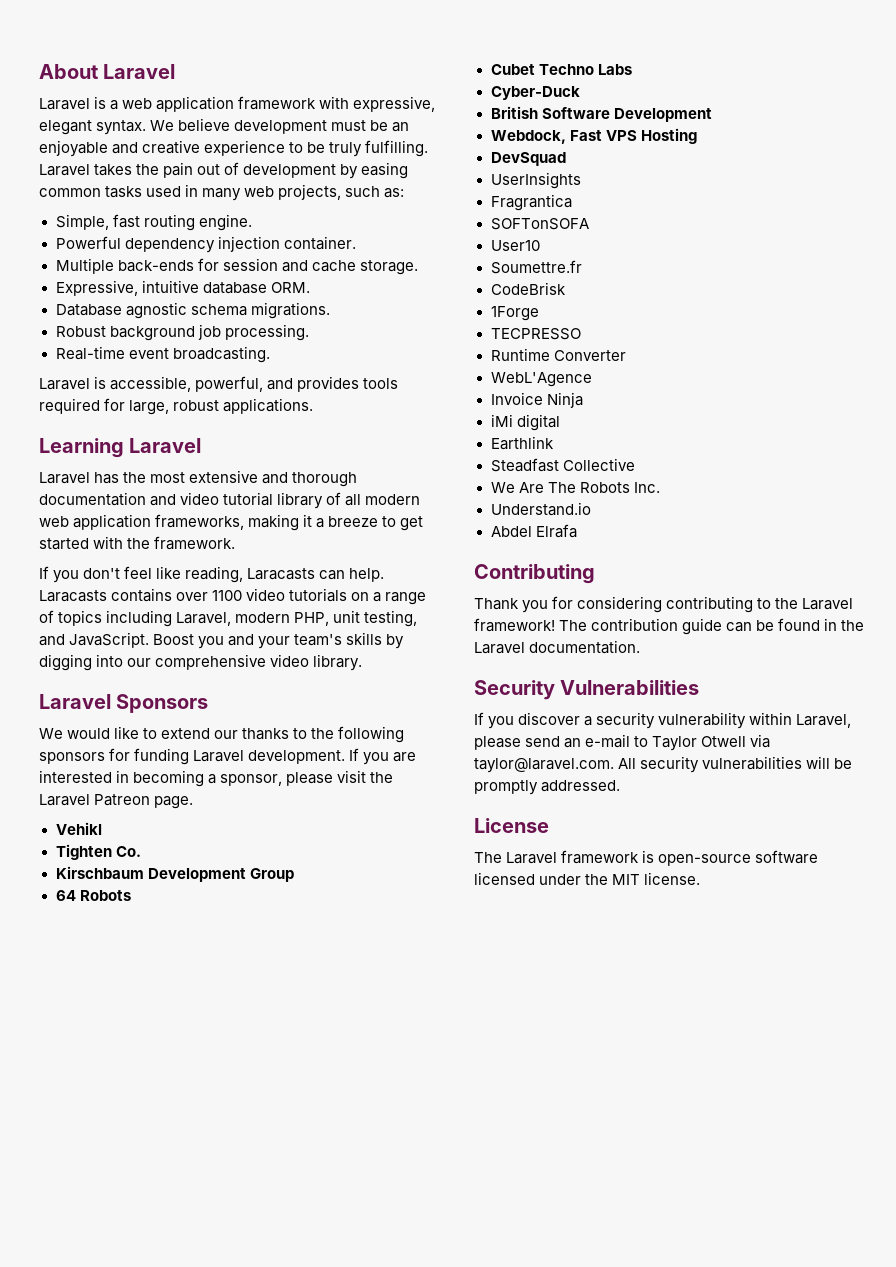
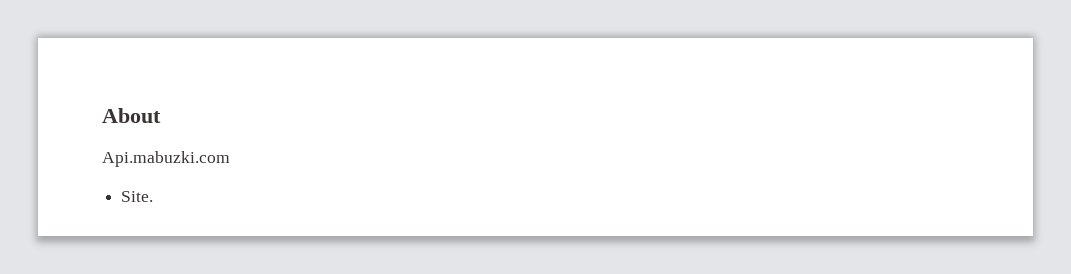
- About Laravel
- Laravel is a web application framework with expressive, elegant syntax. We believe development must be an enjoyable and creative experience to be truly fulfilling. Laravel takes the pain out of development by easing common tasks used in many web projects, such as:
- Simple, fast routing engine.
- Powerful dependency injection container.
- Multiple back-ends for session and cache storage.
- Expressive, intuitive database ORM.
- Database agnostic schema migrations.
- Robust background job processing.
- Real-time event broadcasting.
- Laravel is accessible, powerful, and provides tools required for large, robust applications.
- Learning Laravel
- Laravel has the most extensive and thorough documentation and video tutorial library of all modern web application frameworks, making it a breeze to get started with the framework.
- If you don't feel like reading, Laracasts can help. Laracasts contains over 1100 video tutorials on a range of topics including Laravel, modern PHP, unit testing, and JavaScript. Boost you and your team's skills by digging into our comprehensive video library.
- Laravel Sponsors
- We would like to extend our thanks to the following sponsors for funding Laravel development. If you are interested in becoming a sponsor, please visit the Laravel Patreon page.
- Vehikl
- Tighten Co.
- Kirschbaum Development Group
- 64 Robots
- Cubet Techno Labs
- Cyber-Duck
- British Software Development
- Webdock, Fast VPS Hosting
- DevSquad
- UserInsights
- Fragrantica
- SOFTonSOFA
- User10
- Soumettre.fr
- CodeBrisk
- 1Forge
- TECPRESSO
- Runtime Converter
- WebL'Agence
- Invoice Ninja
- iMi digital
- Earthlink
- Steadfast Collective
- We Are The Robots Inc.
- Understand.io
- Abdel Elrafa
- Contributing
- Thank you for considering contributing to the Laravel framework! The contribution guide can be found in the Laravel documentation.
- Security Vulnerabilities
- If you discover a security vulnerability within Laravel, please send an e-mail to Taylor Otwell via taylor@laravel.com. All security vulnerabilities will be promptly addressed.
- License
- The Laravel framework is open-source software licensed under the MIT license.
+ About
+ Api.mabuzki.com
+ Site.

